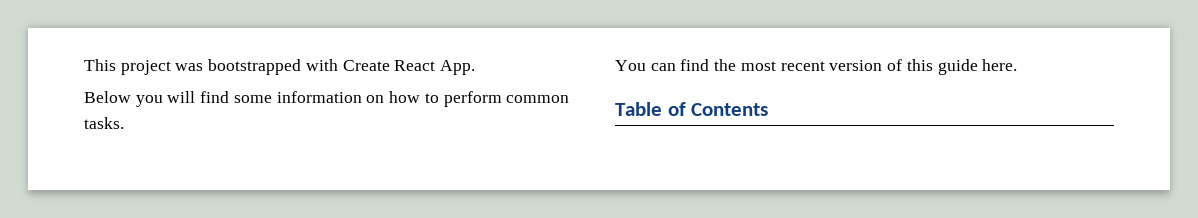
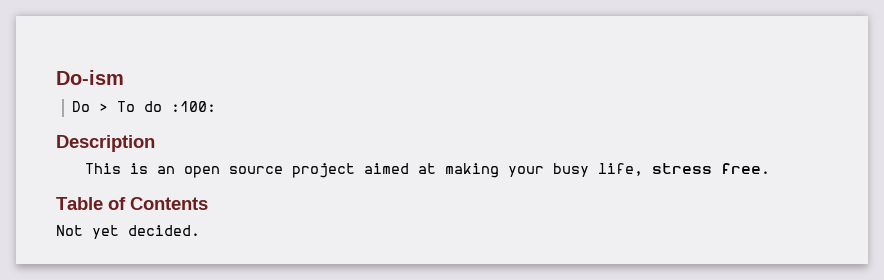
- This project was bootstrapped with Create React App.
- Below you will find some information on how to perform common tasks.
- You can find the most recent version of this guide here.
+ Do-ism
+ Do > To do :100:
+ Description
+ This is an open source project aimed at making your busy life, stress free.
+ Not yet decided.

